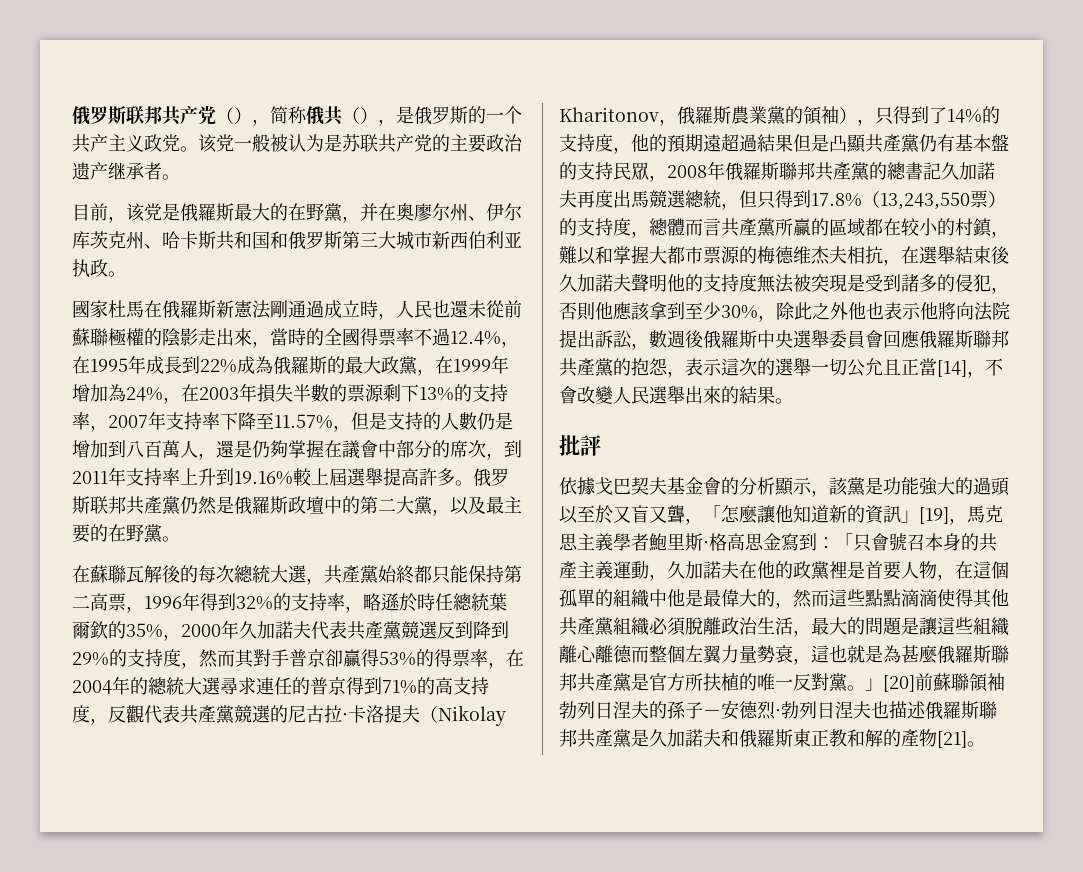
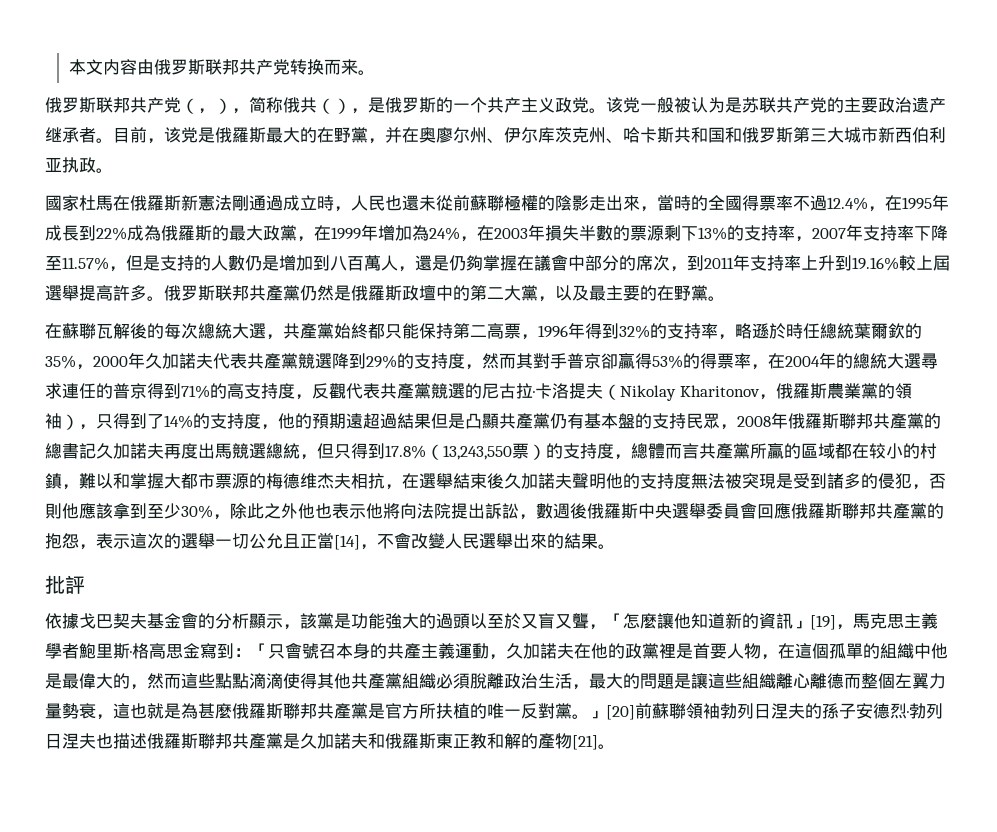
+ 本文内容由俄罗斯联邦共产党转换而来。
- 俄罗斯联邦共产党（），简称俄共（），是俄罗斯的一个共产主义政党。
+ 俄罗斯联邦共产党（，），简称俄共（），是俄罗斯的一个共产主义政党。
- 该党一般被认为是苏联共产党的主要政治遗产继承者。
- 目前，该党是俄羅斯最大的在野黨，并在奥廖尔州、伊尔库茨克州、哈卡斯共和国和俄罗斯第三大城市新西伯利亚执政。
+ 该党一般被认为是苏联共产党的主要政治遗产继承者。目前，该党是俄羅斯最大的在野黨，并在奥廖尔州、伊尔库茨克州、哈卡斯共和国和俄罗斯第三大城市新西伯利亚执政。
- 在蘇聯瓦解後的每次總統大選，共產黨始終都只能保持第二高票，1996年得到32%的支持率，略遜於時任總統葉爾欽的35%，2000年久加諾夫代表共產黨競選反到降到29%的支持度，然而其對手普京卻贏得53%的得票率，在2004年的總統大選尋求連任的普京得到71%的高支持度，反觀代表共產黨競選的尼古拉·卡洛提夫（Nikolay Kharitonov，俄羅斯農業黨的領袖），只得到了14%的支持度，他的預期遠超過結果但是凸顯共產黨仍有基本盤的支持民眾，2008年俄羅斯聯邦共產黨的總書記久加諾夫再度出馬競選總統，但只得到17.8%（13,243,550票）的支持度，總體而言共產黨所贏的區域都在较小的村鎮，難以和掌握大都市票源的梅德维杰夫相抗，在選舉結束後久加諾夫聲明他的支持度無法被突現是受到諸多的侵犯，否則他應該拿到至少30%，除此之外他也表示他將向法院提出訴訟，數週後俄羅斯中央選舉委員會回應俄羅斯聯邦共產黨的抱怨，表示這次的選舉一切公允且正當[14]，不會改變人民選舉出來的結果。
+ 在蘇聯瓦解後的每次總統大選，共產黨始終都只能保持第二高票，1996年得到32%的支持率，略遜於時任總統葉爾欽的35%，2000年久加諾夫代表共產黨競選降到29%的支持度，然而其對手普京卻贏得53%的得票率，在2004年的總統大選尋求連任的普京得到71%的高支持度，反觀代表共產黨競選的尼古拉·卡洛提夫（Nikolay Kharitonov，俄羅斯農業黨的領袖），只得到了14%的支持度，他的預期遠超過結果但是凸顯共產黨仍有基本盤的支持民眾，2008年俄羅斯聯邦共產黨的總書記久加諾夫再度出馬競選總統，但只得到17.8%（13,243,550票）的支持度，總體而言共產黨所贏的區域都在较小的村鎮，難以和掌握大都市票源的梅德维杰夫相抗，在選舉結束後久加諾夫聲明他的支持度無法被突現是受到諸多的侵犯，否則他應該拿到至少30%，除此之外他也表示他將向法院提出訴訟，數週後俄羅斯中央選舉委員會回應俄羅斯聯邦共產黨的抱怨，表示這次的選舉一切公允且正當[14]，不會改變人民選舉出來的結果。
- 「只會號召本身的共產主義運動，久加諾夫在他的政黨裡是首要人物，在這個孤單的組織中他是最偉大的，然而這些點點滴滴使得其他共產黨組織必須脫離政治生活，最大的問題是讓這些組織離心離德而整個左翼力量勢衰，這也就是為甚麼俄羅斯聯邦共產黨是官方所扶植的唯一反對黨。」[20]前蘇聯領袖勃列日涅夫的孫子－安德烈·勃列日涅夫也描述俄羅斯聯邦共產黨是久加諾夫和俄羅斯東正教和解的產物[21]。
+ 「只會號召本身的共產主義運動，久加諾夫在他的政黨裡是首要人物，在這個孤單的組織中他是最偉大的，然而這些點點滴滴使得其他共產黨組織必須脫離政治生活，最大的問題是讓這些組織離心離德而整個左翼力量勢衰，這也就是為甚麼俄羅斯聯邦共產黨是官方所扶植的唯一反對黨。」[20]前蘇聯領袖勃列日涅夫的孫子安德烈·勃列日涅夫也描述俄羅斯聯邦共產黨是久加諾夫和俄羅斯東正教和解的產物[21]。

